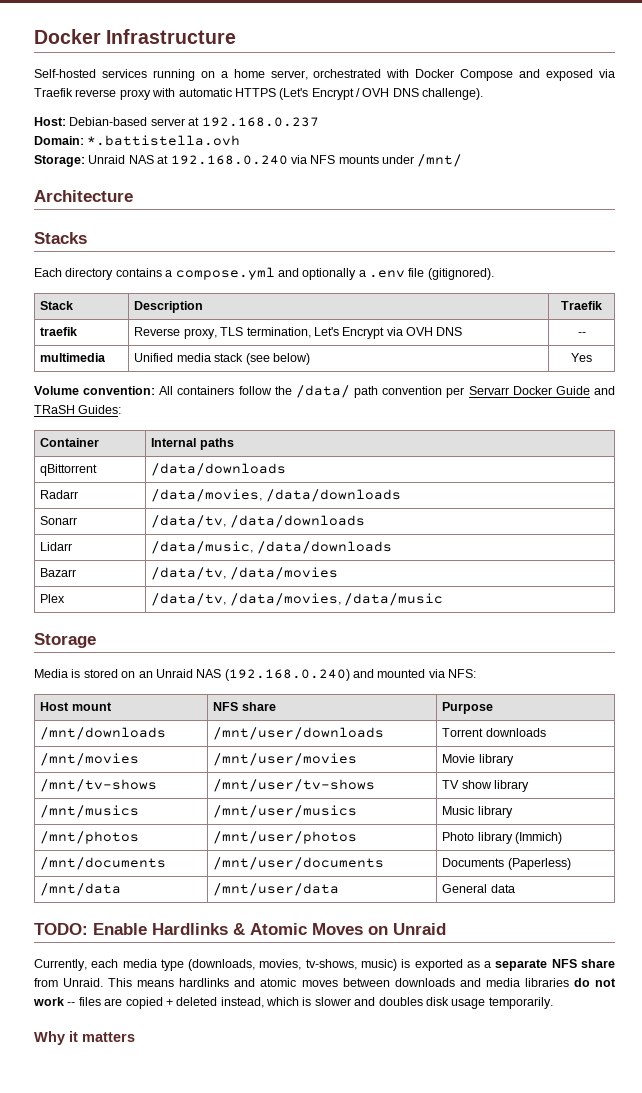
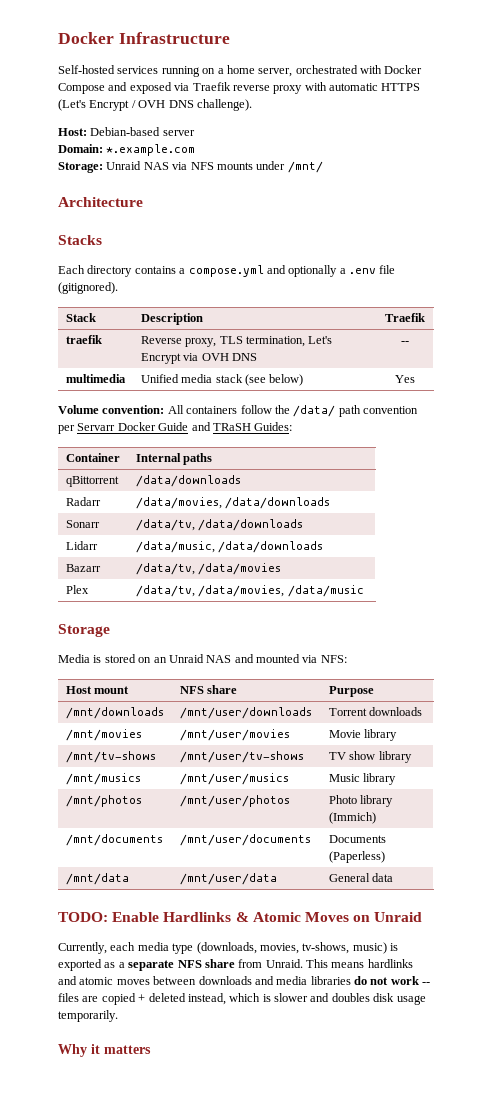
- Host: Debian-based server at 192.168.0.237
+ Host: Debian-based server
- Domain: *.battistella.ovh
+ Domain: *.example.com
- Storage: Unraid NAS at 192.168.0.240 via NFS mounts under /mnt/
+ Storage: Unraid NAS via NFS mounts under /mnt/
- Media is stored on an Unraid NAS (192.168.0.240) and mounted via NFS:
+ Media is stored on an Unraid NAS and mounted via NFS:

